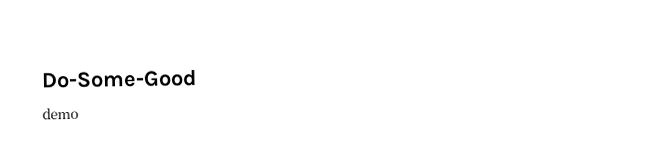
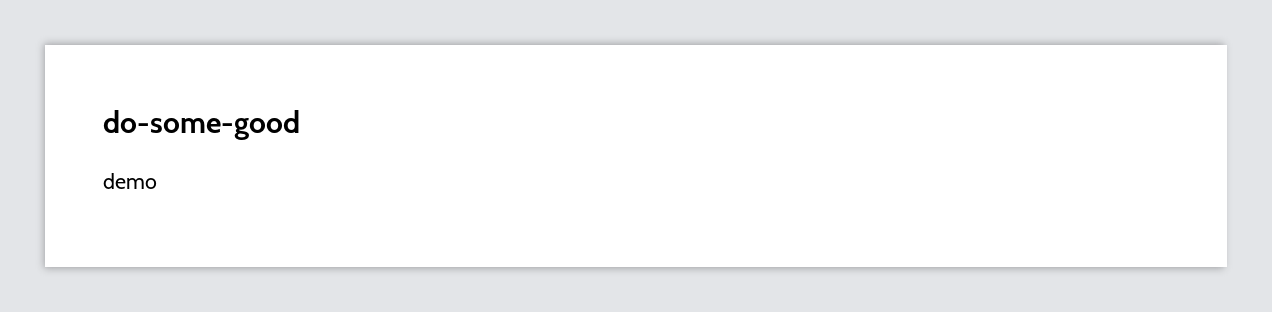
- Do-Some-Good
+ do-some-good

